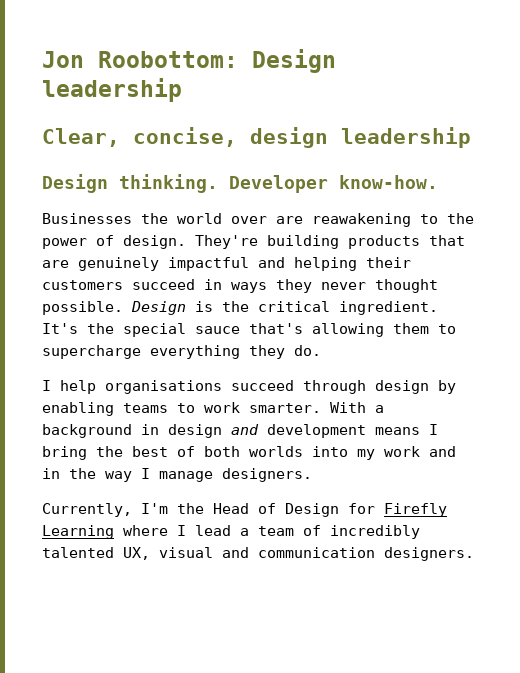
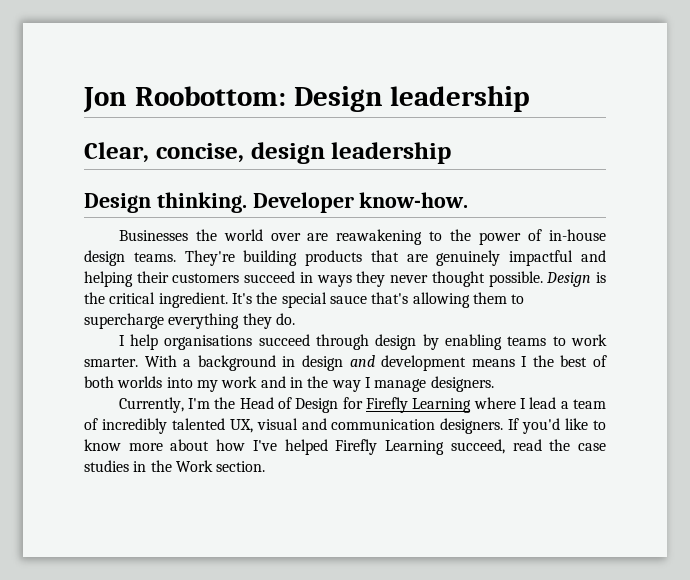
- Businesses the world over are reawakening to the power of design.
+ Businesses the world over are reawakening to the power of in-house design teams.
- With a background in design and development means I bring the best of both worlds into my work and in the way I manage designers.
+ With a background in design and development means I the best of both worlds into my work and in the way I manage designers.
+ If you'd like to know more about how I've helped Firefly Learning succeed, read the case studies in the Work section.

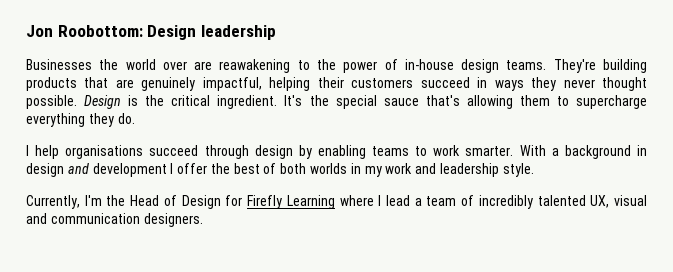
- Clear, concise, design leadership
- Design thinking. Developer know-how.
- They're building products that are genuinely impactful and helping their customers succeed in ways they never thought possible.
+ They're building products that are genuinely impactful, helping their customers succeed in ways they never thought possible.
- With a background in design and development means I the best of both worlds into my work and in the way I manage designers.
+ With a background in design and development I offer the best of both worlds in my work and leadership style.
- If you'd like to know more about how I've helped Firefly Learning succeed, read the case studies in the Work section.

